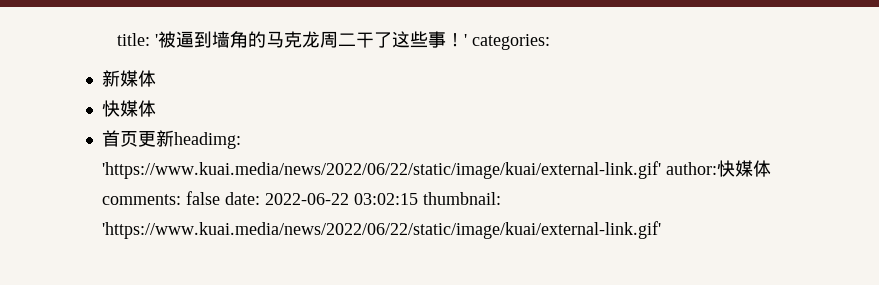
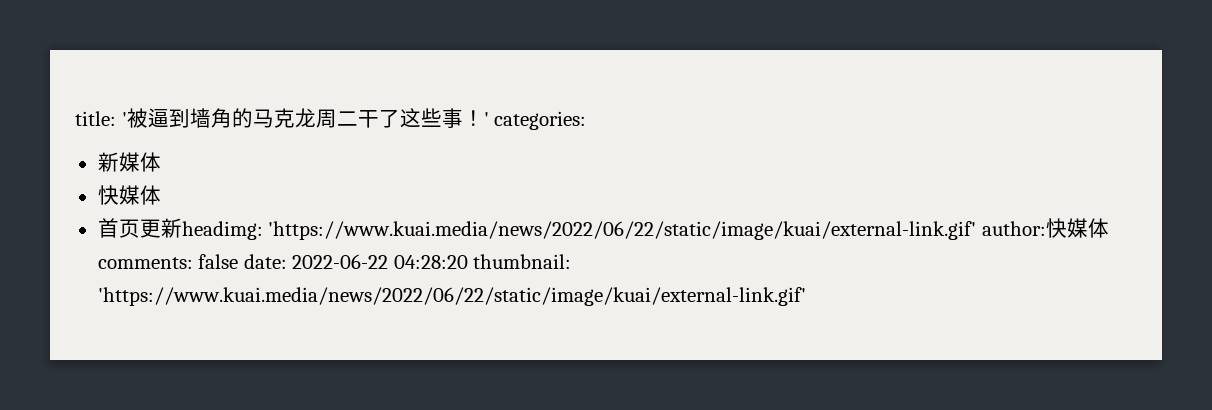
- 首页更新headimg: 'https://www.kuai.media/news/2022/06/22/static/image/kuai/external-link.gif' author:快媒体comments: false date: 2022-06-22 03:02:15 thumbnail: 'https://www.kuai.media/news/2022/06/22/static/image/kuai/external-link.gif'
+ 首页更新headimg: 'https://www.kuai.media/news/2022/06/22/static/image/kuai/external-link.gif' author:快媒体comments: false date: 2022-06-22 04:28:20 thumbnail: 'https://www.kuai.media/news/2022/06/22/static/image/kuai/external-link.gif'

